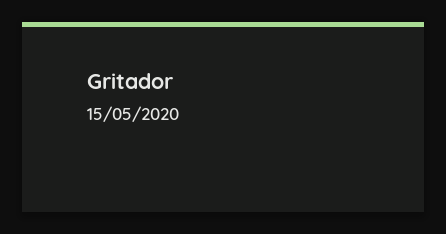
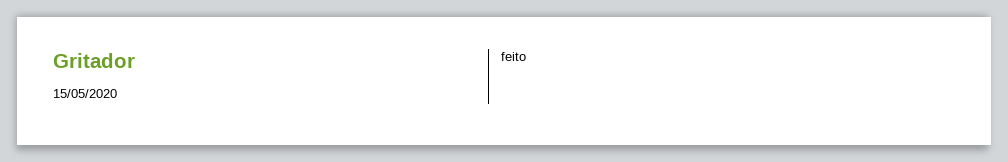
+ feito

